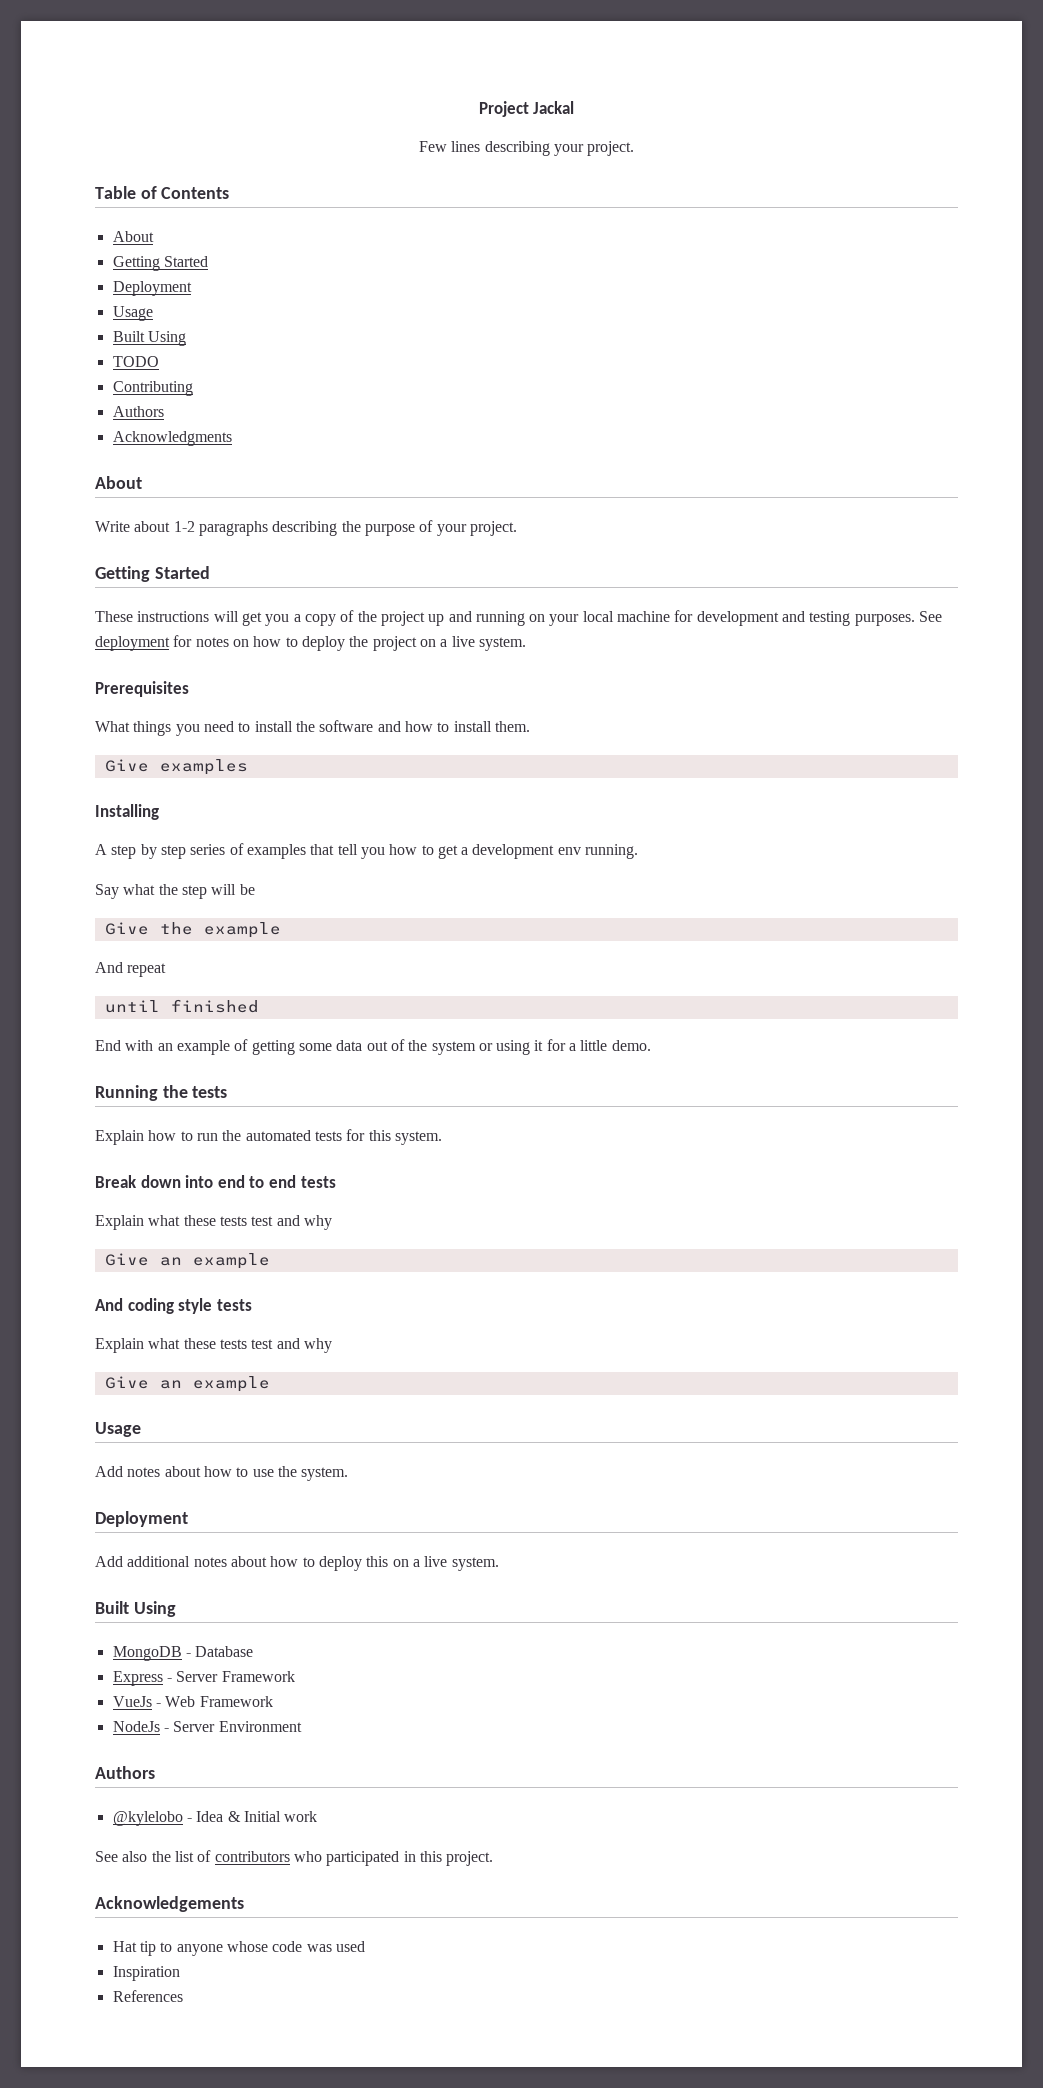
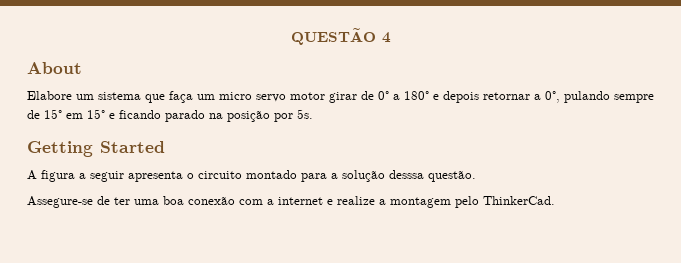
- Project Jackal
- Few lines describing your project.
- Table of Contents
+ QUESTÃO 4
  About
+ Elabore um sistema que faça um micro servo motor girar de 0° a 180° e depois retornar a 0°, pulando sempre de 15° em 15° e ficando parado na posição por 5s.
  Getting Started
- Deployment
- Usage
- Built Using
- TODO
- Contributing
- Authors
- Acknowledgments
- About
- Write about 1-2 paragraphs describing the purpose of your project.
- Getting Started
- These instructions will get you a copy of the project up and running on your local machine for development and testing purposes. See deployment for notes on how to deploy the project on a live system.
- Prerequisites
- What things you need to install the software and how to install them.
- Give examples
- Installing
- A step by step series of examples that tell you how to get a development env running.
- Say what the step will be
- Give the example
- And repeat
- until finished
- End with an example of getting some data out of the system or using it for a little demo.
- Running the tests
- Explain how to run the automated tests for this system.
- Break down into end to end tests
- Explain what these tests test and why
- Give an example
- And coding style tests
- Explain what these tests test and why
- Give an example
- Usage
- Add notes about how to use the system.
- Deployment
- Add additional notes about how to deploy this on a live system.
- Built Using
- MongoDB - Database
- Express - Server Framework
- VueJs - Web Framework
- NodeJs - Server Environment
- Authors
- @kylelobo - Idea & Initial work
- See also the list of contributors who participated in this project.
- Acknowledgements
- Hat tip to anyone whose code was used
- Inspiration
- References
+ A figura a seguir apresenta o circuito montado para a solução desssa questão.
+ Assegure-se de ter uma boa conexão com a internet e realize a montagem pelo ThinkerCad.

